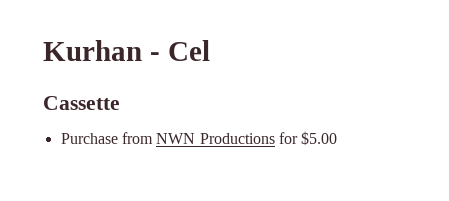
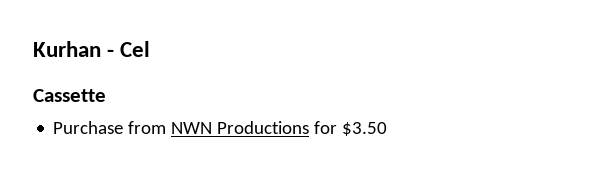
- Purchase from NWN Productions for $5.00
+ Purchase from NWN Productions for $3.50

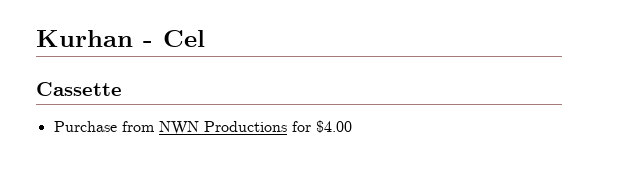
- Purchase from NWN Productions for $3.50
+ Purchase from NWN Productions for $4.00

